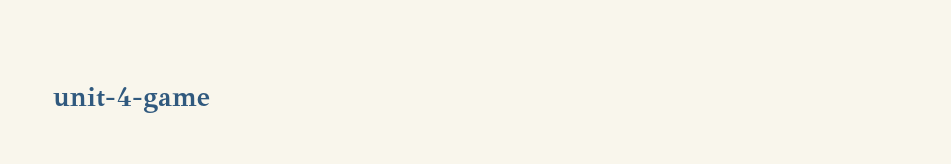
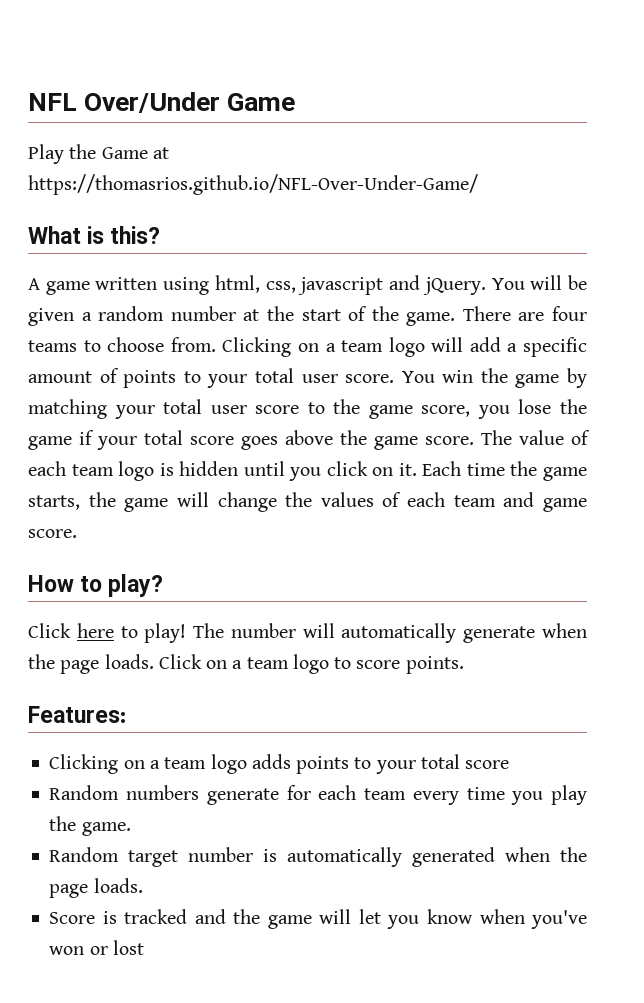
- unit-4-game
+ NFL Over/Under Game
+ Play the Game at https://thomasrios.github.io/NFL-Over-Under-Game/
+ What is this?
+ A game written using html, css, javascript and jQuery. You will be given a random number at the start of the game. There are four teams to choose from. Clicking on a team logo will add a specific amount of points to your total user score. You win the game by matching your total user score to the game score, you lose the game if your total score goes above the game score. The value of each team logo is hidden until you click on it. Each time the game starts, the game will change the values of each team and game score.
+ How to play?
+ Click here to play! The number will automatically generate when the page loads. Click on a team logo to score points.
+ Features:
+ Clicking on a team logo adds points to your total score
+ Random numbers generate for each team every time you play the game.
+ Random target number is automatically generated when the page loads.
+ Score is tracked and the game will let you know when you've won or lost

